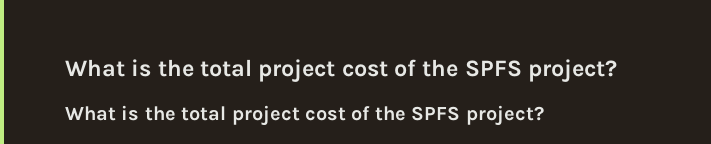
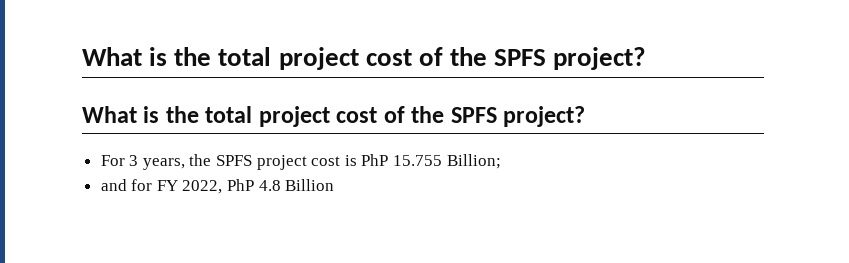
+ For 3 years, the SPFS project cost is PhP 15.755 Billion;
+ and for FY 2022, PhP 4.8 Billion

